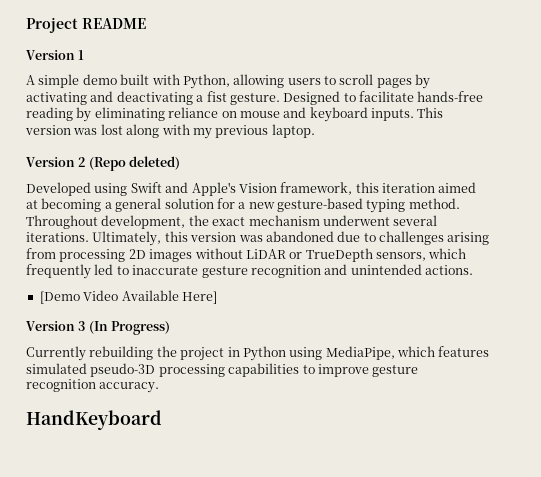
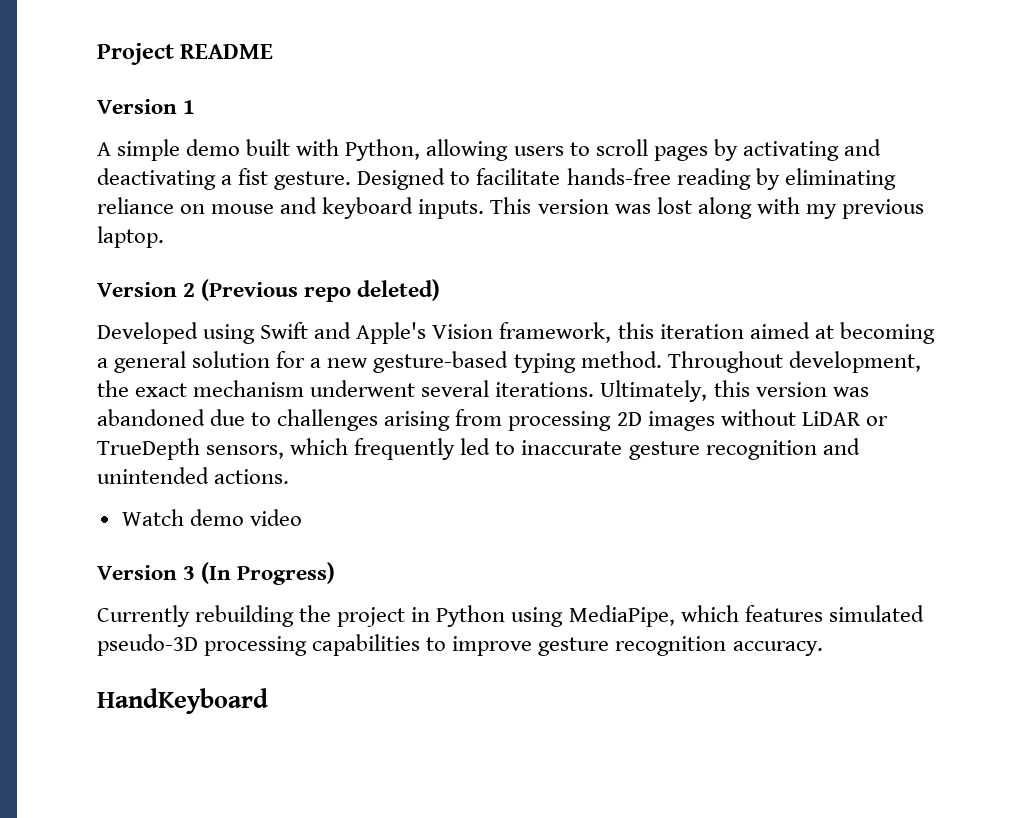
- Version 2 (Repo deleted)
+ Version 2 (Previous repo deleted)
- [Demo Video Available Here]
+ Watch demo video

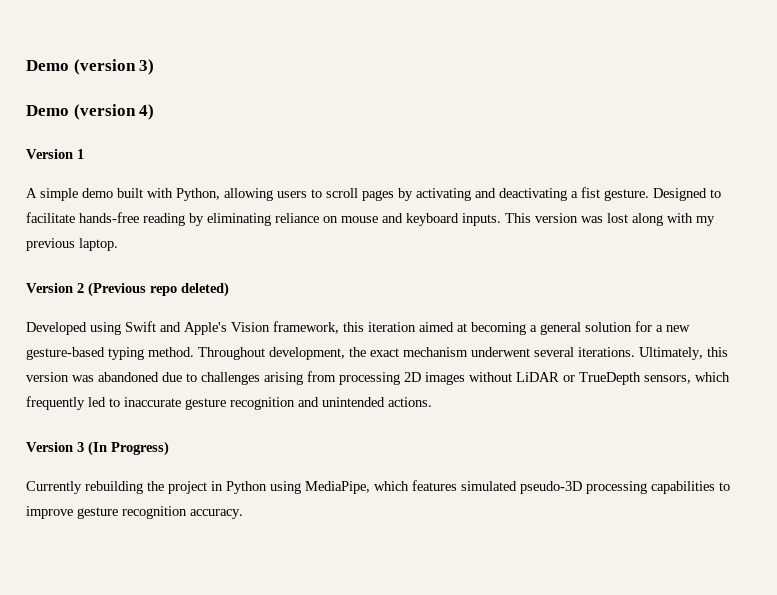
- Project README
+ Demo (version 3)
+ Demo (version 4)
- Watch demo video
- HandKeyboard

